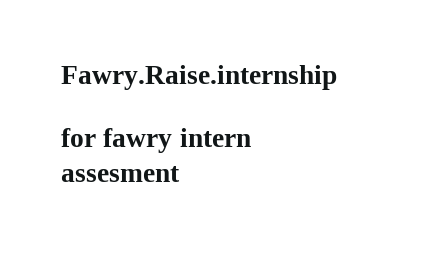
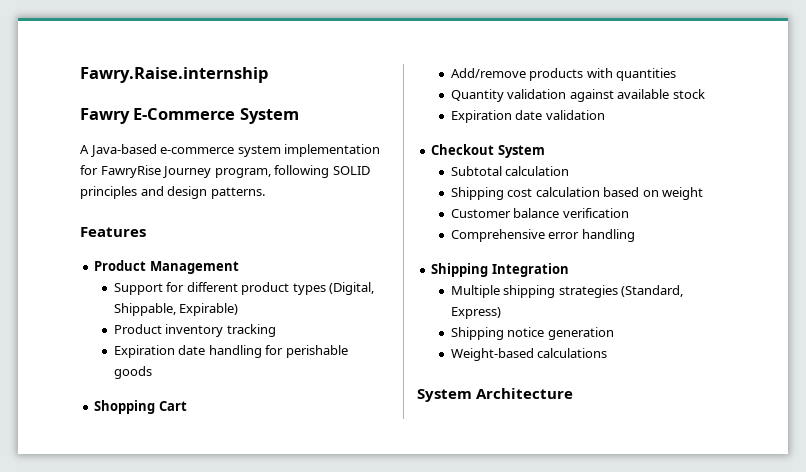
- for fawry intern assesment
+ Fawry E-Commerce System
+ A Java-based e-commerce system implementation for FawryRise Journey program, following SOLID principles and design patterns.
+ Features
+ Product Management
+ Support for different product types (Digital, Shippable, Expirable)
+ Product inventory tracking
+ Expiration date handling for perishable goods
+ Shopping Cart
+ Add/remove products with quantities
+ Quantity validation against available stock
+ Expiration date validation
+ Checkout System
+ Subtotal calculation
+ Shipping cost calculation based on weight
+ Customer balance verification
+ Comprehensive error handling
+ Shipping Integration
+ Multiple shipping strategies (Standard, Express)
+ Shipping notice generation
+ Weight-based calculations
+ System Architecture

